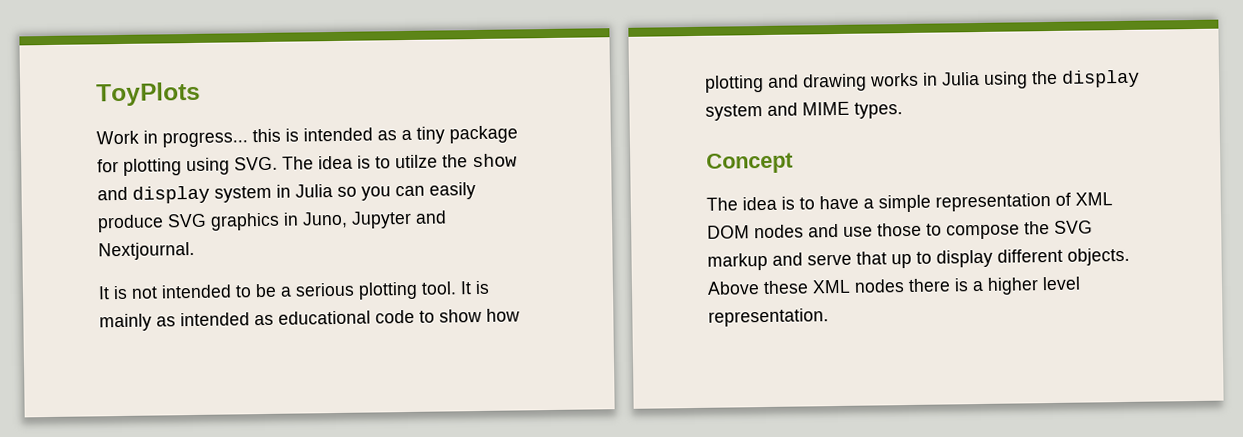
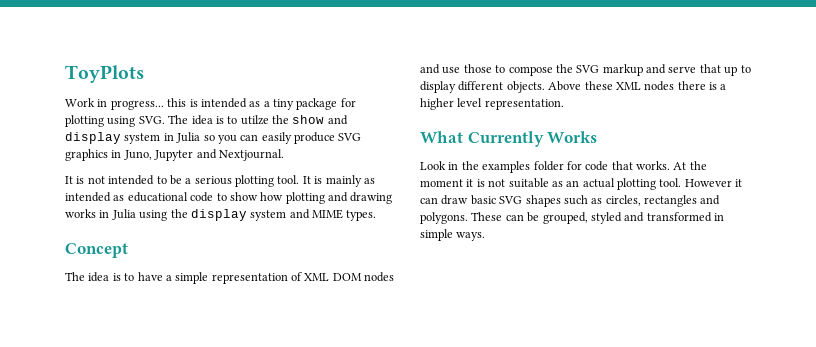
+ What Currently Works
+ Look in the examples folder for code that works. At the moment it is not suitable as an actual plotting tool. However it can draw basic SVG shapes such as circles, rectangles and polygons. These can be grouped, styled and transformed in simple ways.

